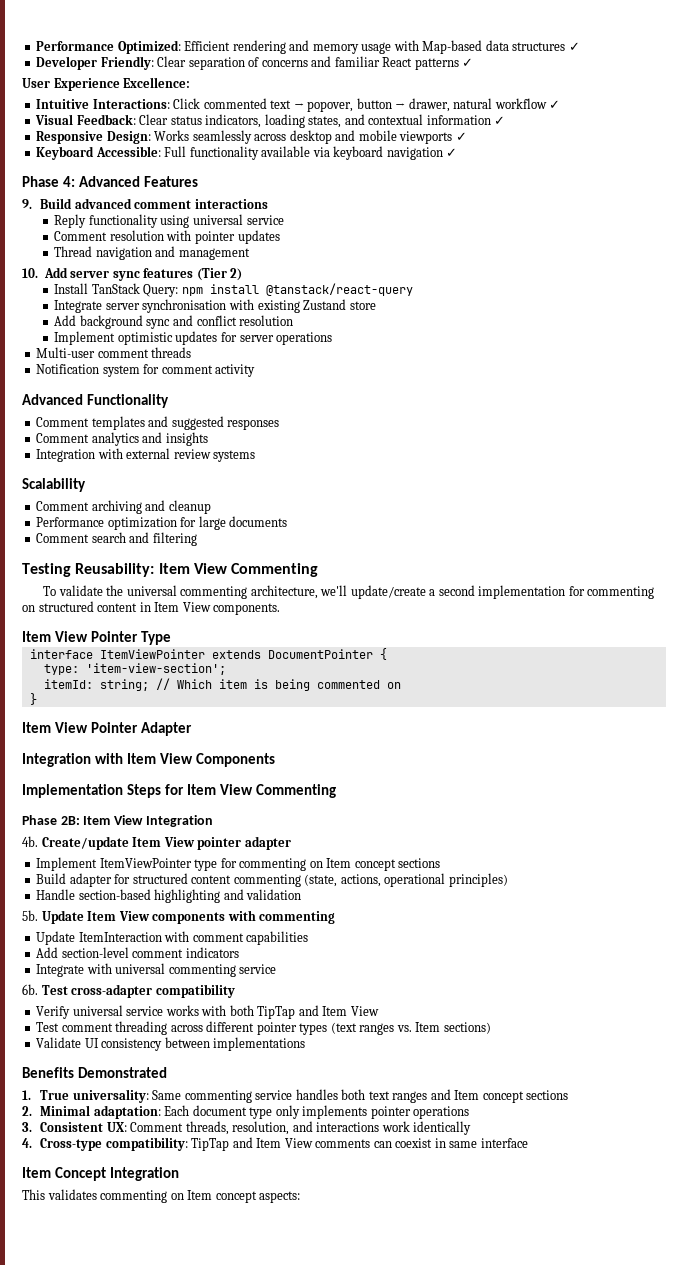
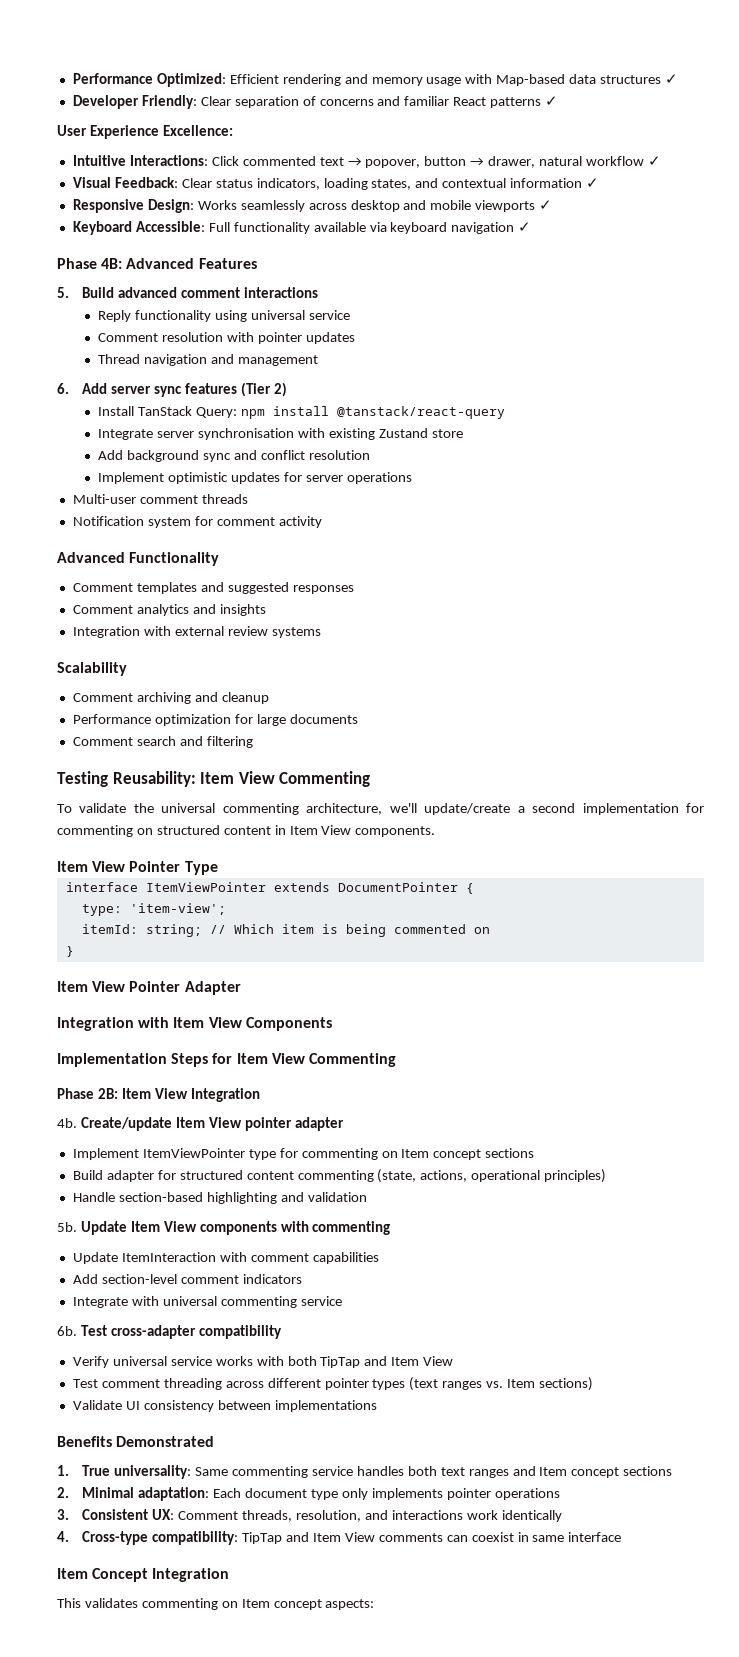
- Phase 4: Advanced Features
+ Phase 4B: Advanced Features
- 9. Build advanced comment interactions
+ 5. Build advanced comment interactions
- 10. Add server sync features (Tier 2)
+ 6. Add server sync features (Tier 2)
- type: 'item-view-section';
+ type: 'item-view';

